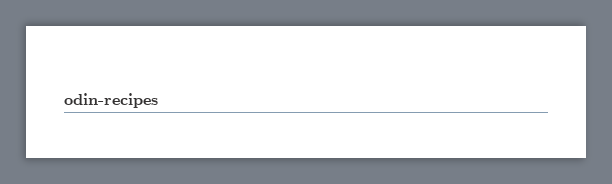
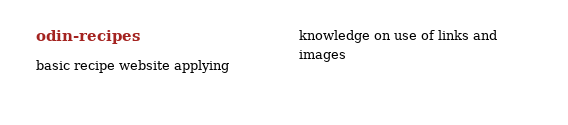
+ basic recipe website applying knowledge on use of links and images

